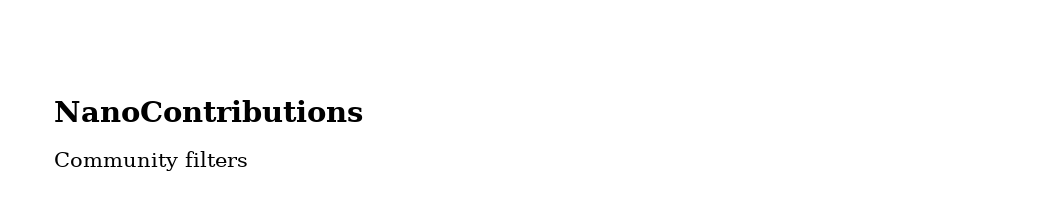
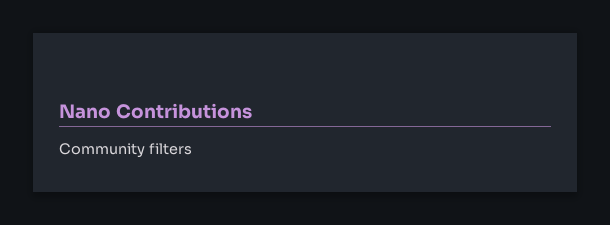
- NanoContributions
+ Nano Contributions

